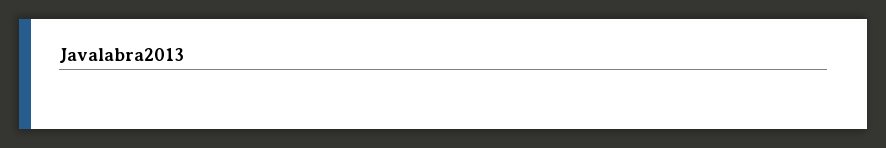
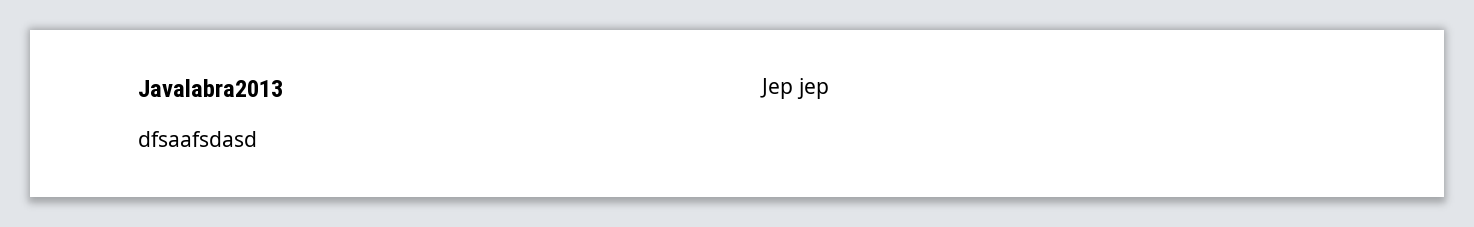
+ dfsaafsdasd
+ Jep jep

